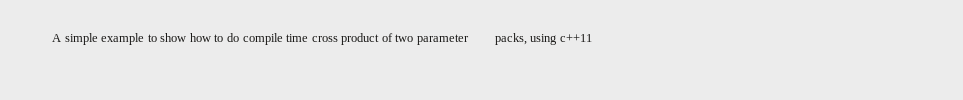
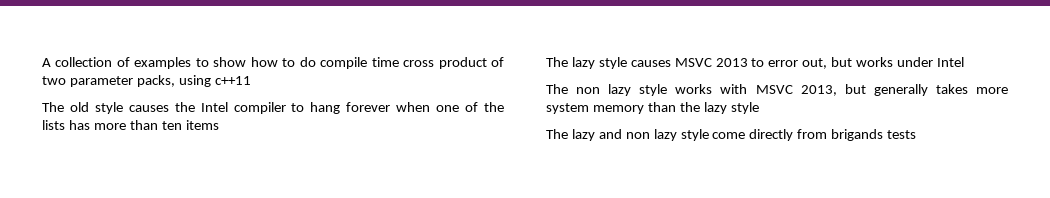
- A simple example to show how to do compile time cross product of two parameter packs, using c++11
+ A collection of examples to show how to do compile time cross product of two parameter packs, using c++11
+ The old style causes the Intel compiler to hang forever when one of the lists has more than ten items
+ The lazy style causes MSVC 2013 to error out, but works under Intel
+ The non lazy style works with MSVC 2013, but generally takes more system memory than the lazy style
+ The lazy and non lazy style come directly from brigands tests

